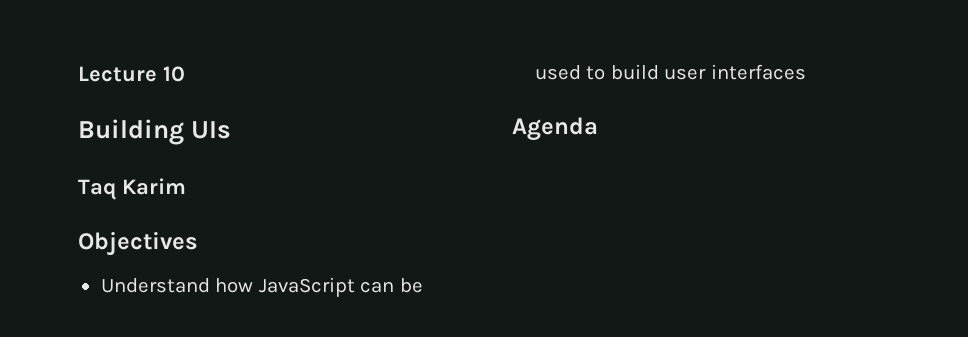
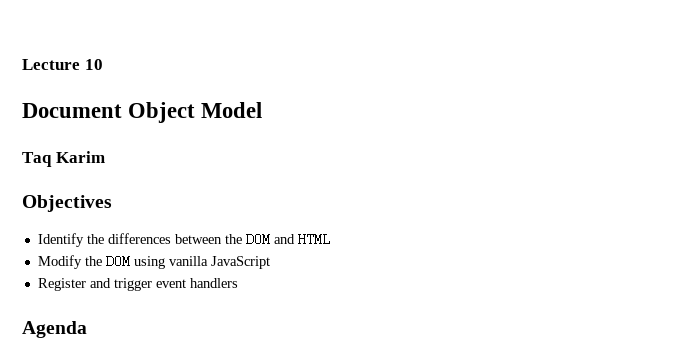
- Building UIs
+ Document Object Model
- Understand how JavaScript can be used to build user interfaces
+ Identify the differences between the DOM and HTML
+ Modify the DOM using vanilla JavaScript
+ Register and trigger event handlers

